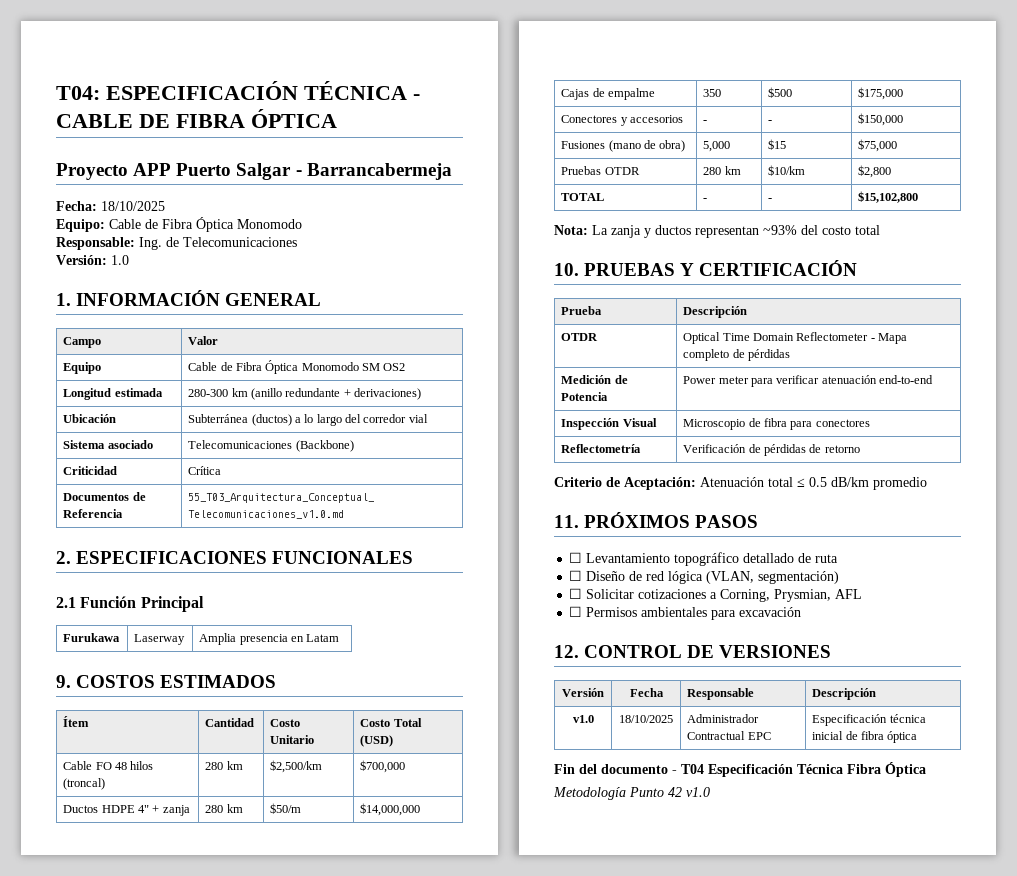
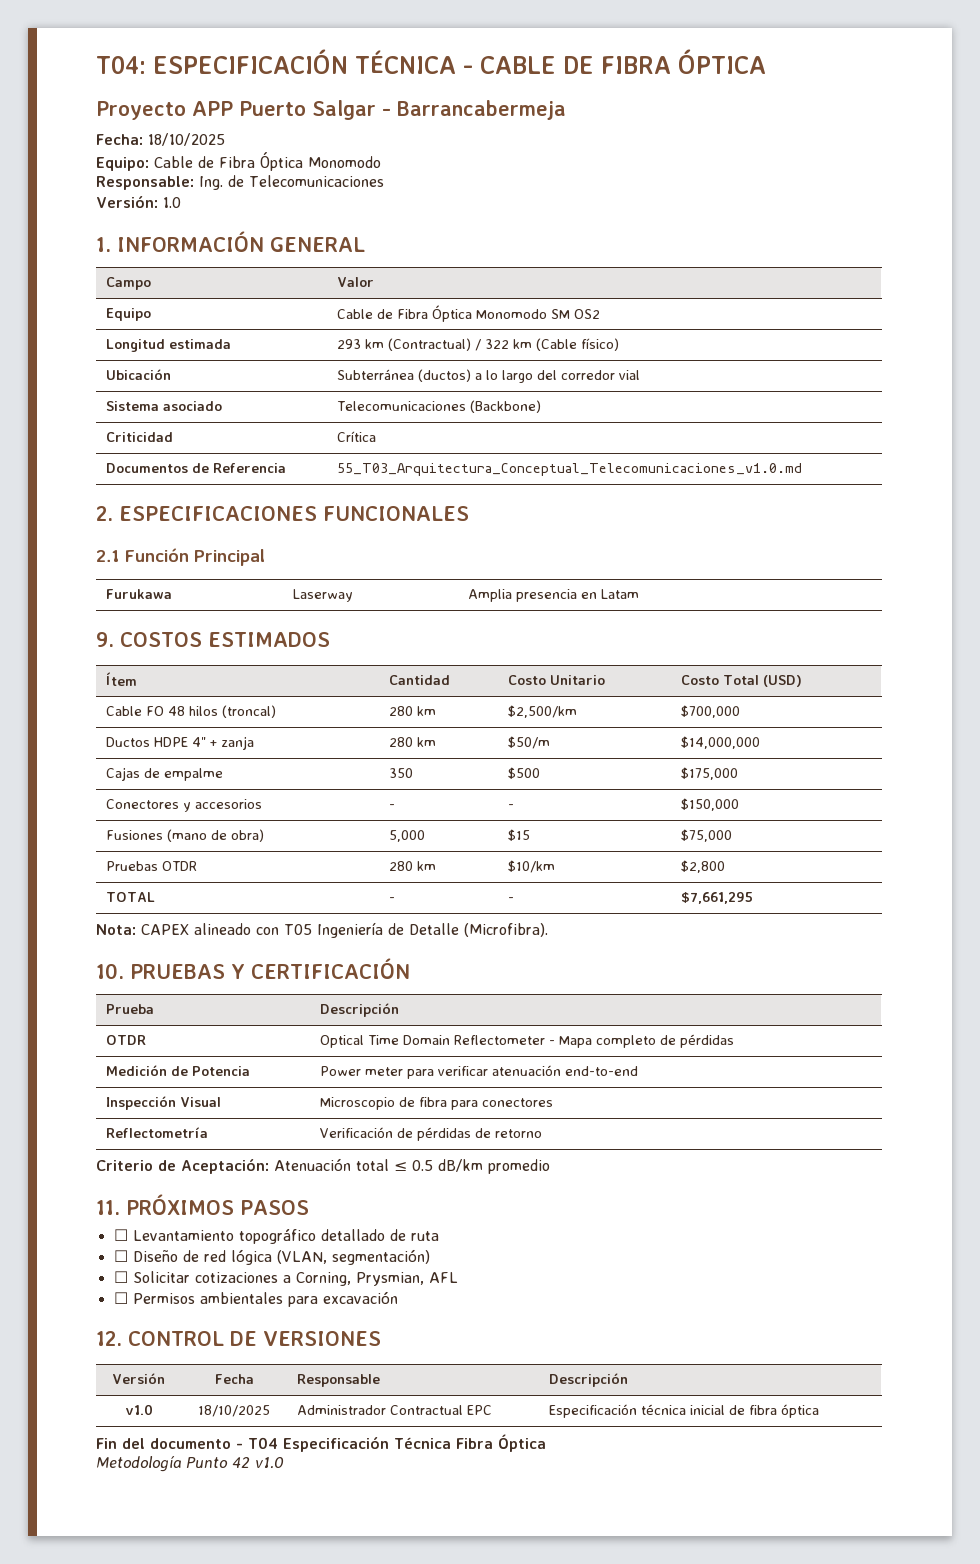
- Longitud estimada | 280-300 km (anillo redundante + derivaciones)
+ Longitud estimada | 293 km (Contractual) / 322 km (Cable físico)
- TOTAL | - | - | $15,102,800
+ TOTAL | - | - | $7,661,295
- Nota: La zanja y ductos representan ~93% del costo total
+ Nota: CAPEX alineado con T05 Ingeniería de Detalle (Microfibra).

